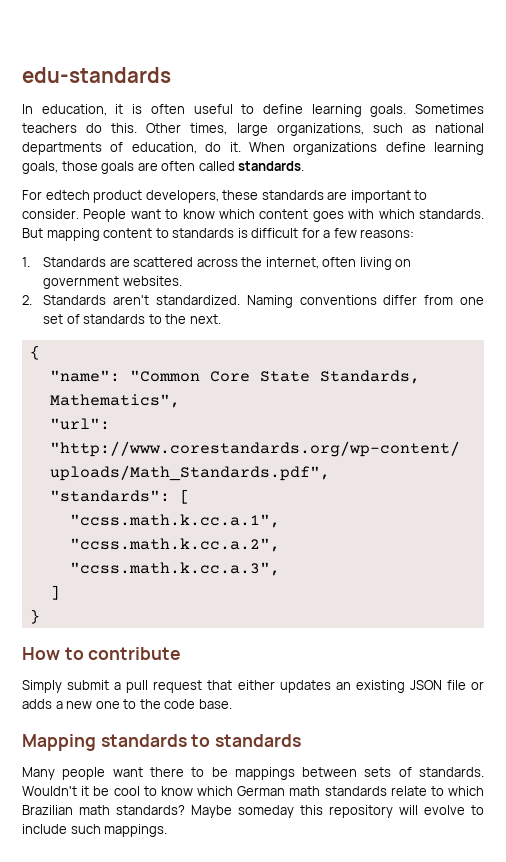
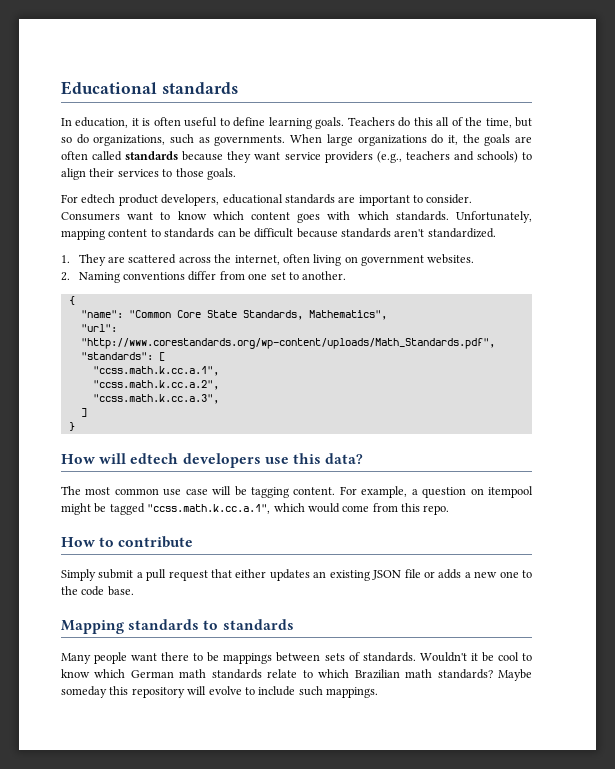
- edu-standards
+ Educational standards
- Sometimes teachers do this. Other times, large organizations, such as national departments of education, do it. When organizations define learning goals, those goals are often called standards.
+ Teachers do this all of the time, but so do organizations, such as governments. When large organizations do it, the goals are often called standards because they want service providers (e.g., teachers and schools) to align their services to those goals.
- For edtech product developers, these standards are important to consider.
+ For edtech product developers, educational standards are important to consider.
- People want to know which content goes with which standards.
+ Consumers want to know which content goes with which standards.
- But mapping content to standards is difficult for a few reasons:
+ Unfortunately, mapping content to standards can be difficult because standards aren't standardized.
- 1. Standards are scattered across the internet, often living on government websites.
+ 1. They are scattered across the internet, often living on government websites.
- 2. Standards aren't standardized. Naming conventions differ from one set of standards to the next.
+ 2. Naming conventions differ from one set to another.
+ How will edtech developers use this data?
+ The most common use case will be tagging content. For example, a question on itempool might be tagged "ccss.math.k.cc.a.1", which would come from this repo.

